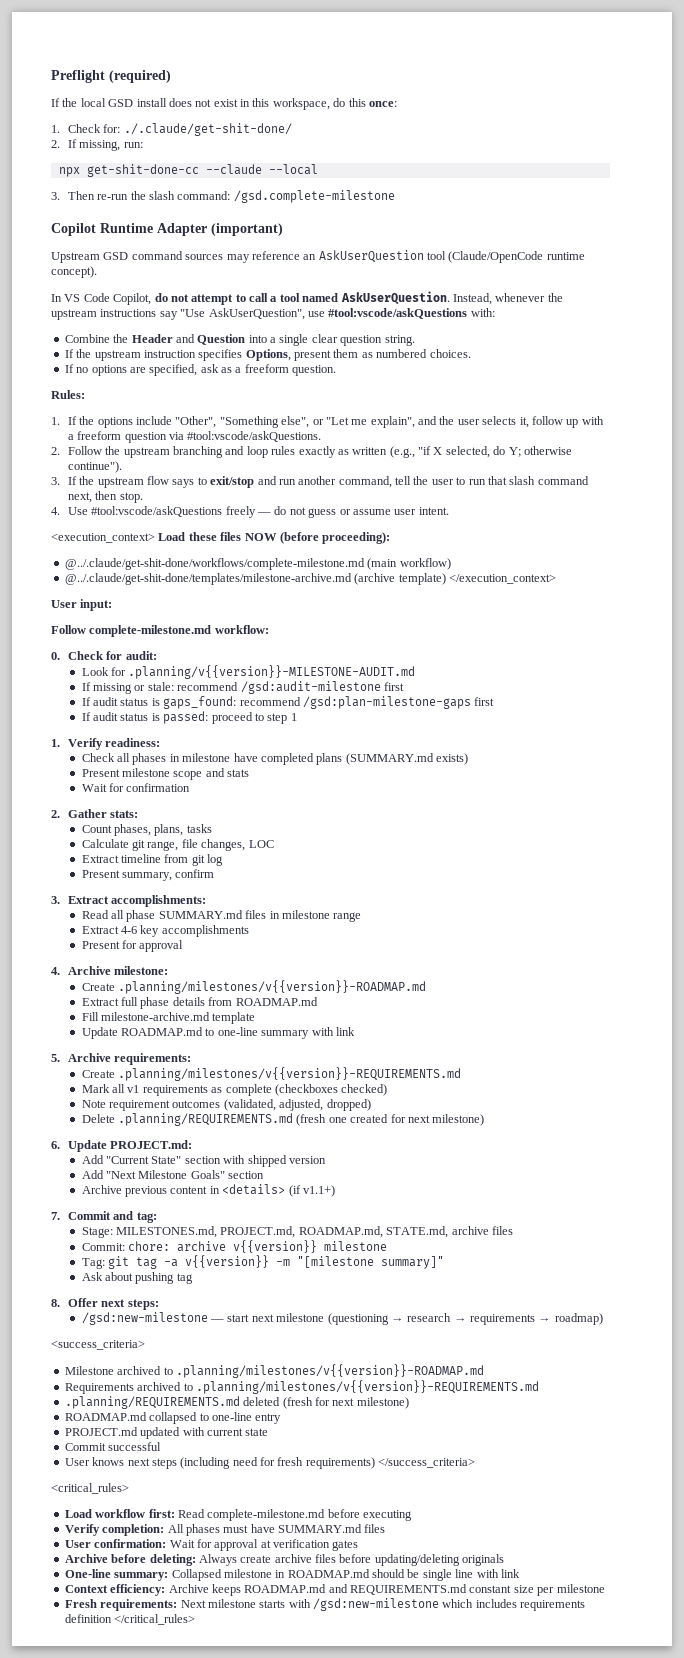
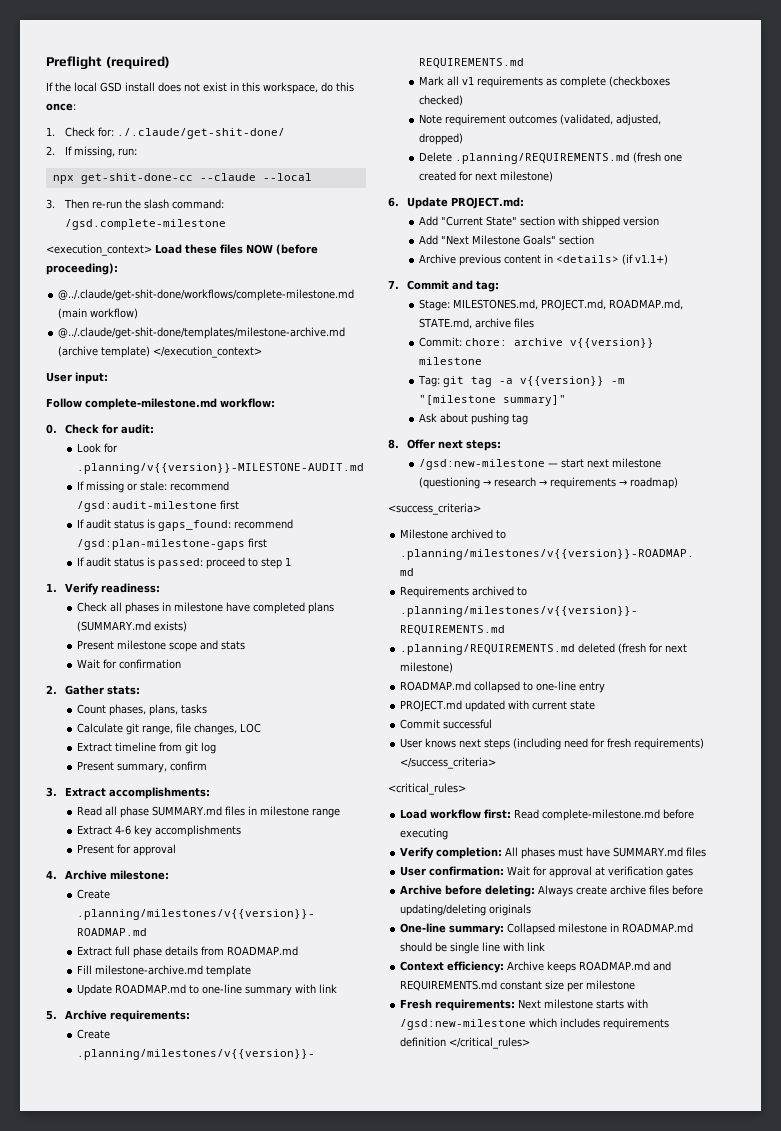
- Copilot Runtime Adapter (important)
- Upstream GSD command sources may reference an AskUserQuestion tool (Claude/OpenCode runtime concept).
- In VS Code Copilot, do not attempt to call a tool named AskUserQuestion. Instead, whenever the upstream instructions say "Use AskUserQuestion", use #tool:vscode/askQuestions with:
- Combine the Header and Question into a single clear question string.
- If the upstream instruction specifies Options, present them as numbered choices.
- If no options are specified, ask as a freeform question.
- Rules:
- 1. If the options include "Other", "Something else", or "Let me explain", and the user selects it, follow up with a freeform question via #tool:vscode/askQuestions.
- 2. Follow the upstream branching and loop rules exactly as written (e.g., "if X selected, do Y; otherwise continue").
- 3. If the upstream flow says to exit/stop and run another command, tell the user to run that slash command next, then stop.
- 4. Use #tool:vscode/askQuestions freely — do not guess or assume user intent.

